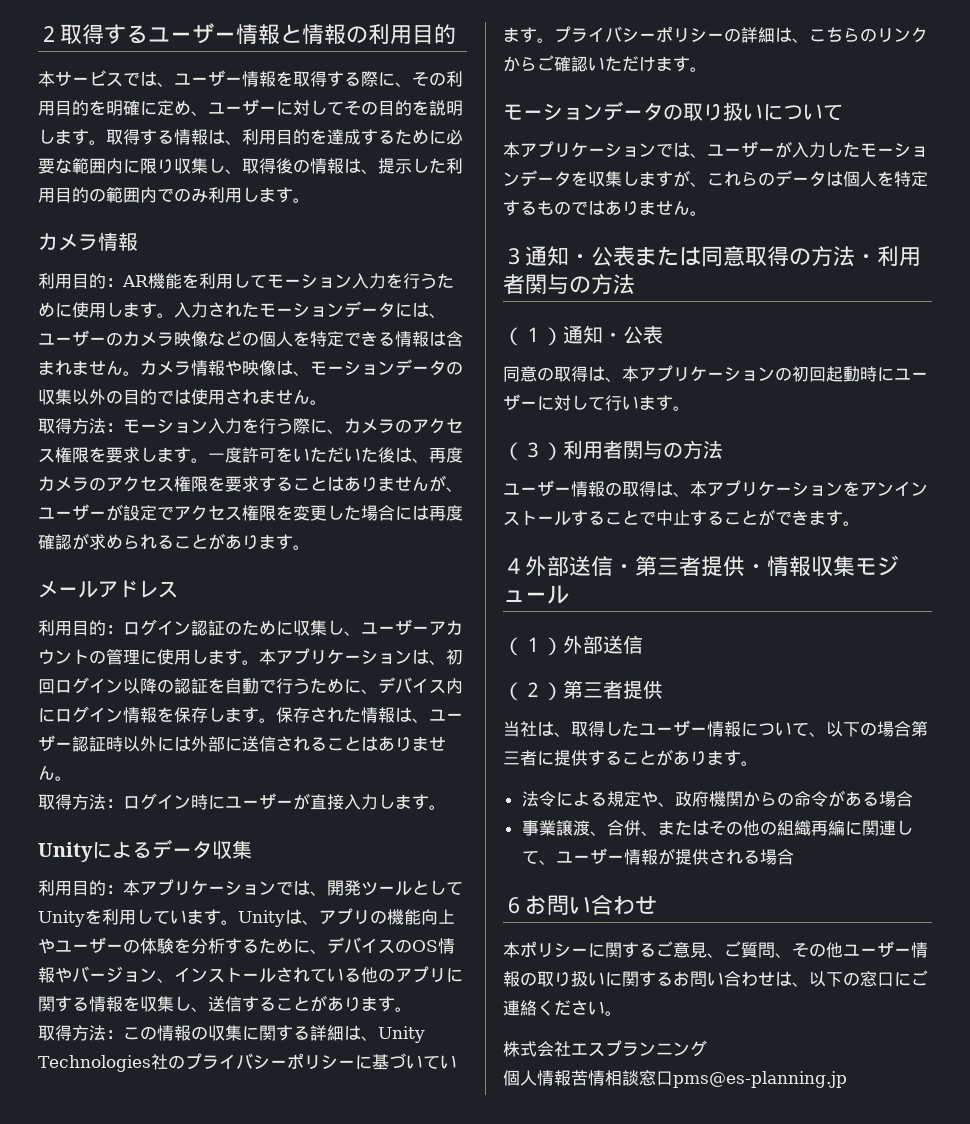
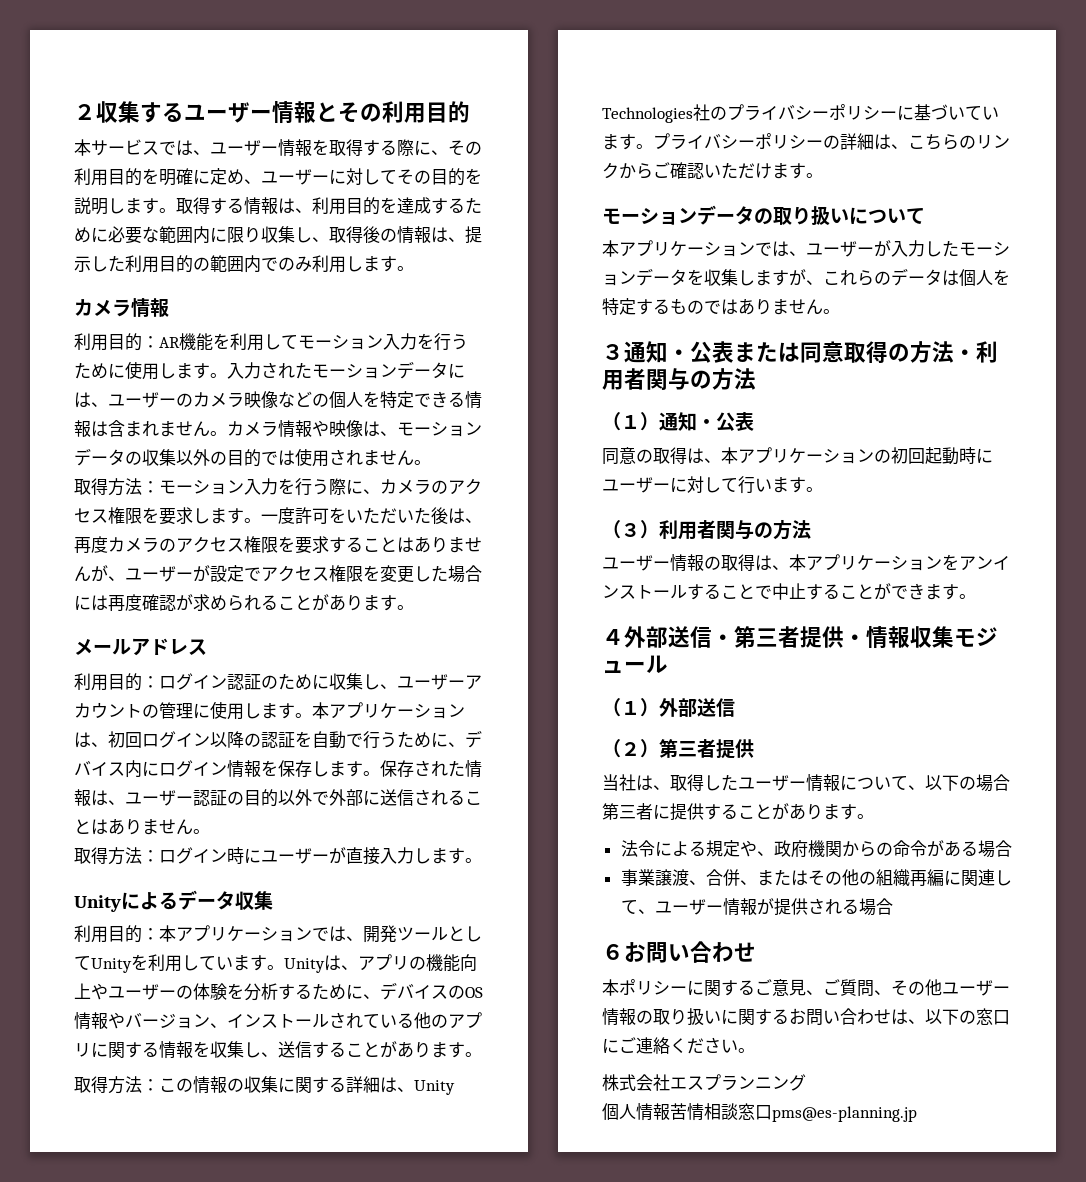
- ２取得するユーザー情報と情報の利用目的
+ ２収集するユーザー情報とその利用目的
- 保存された情報は、ユーザー認証時以外には外部に送信されることはありません。
+ 保存された情報は、ユーザー認証の目的以外で外部に送信されることはありません。

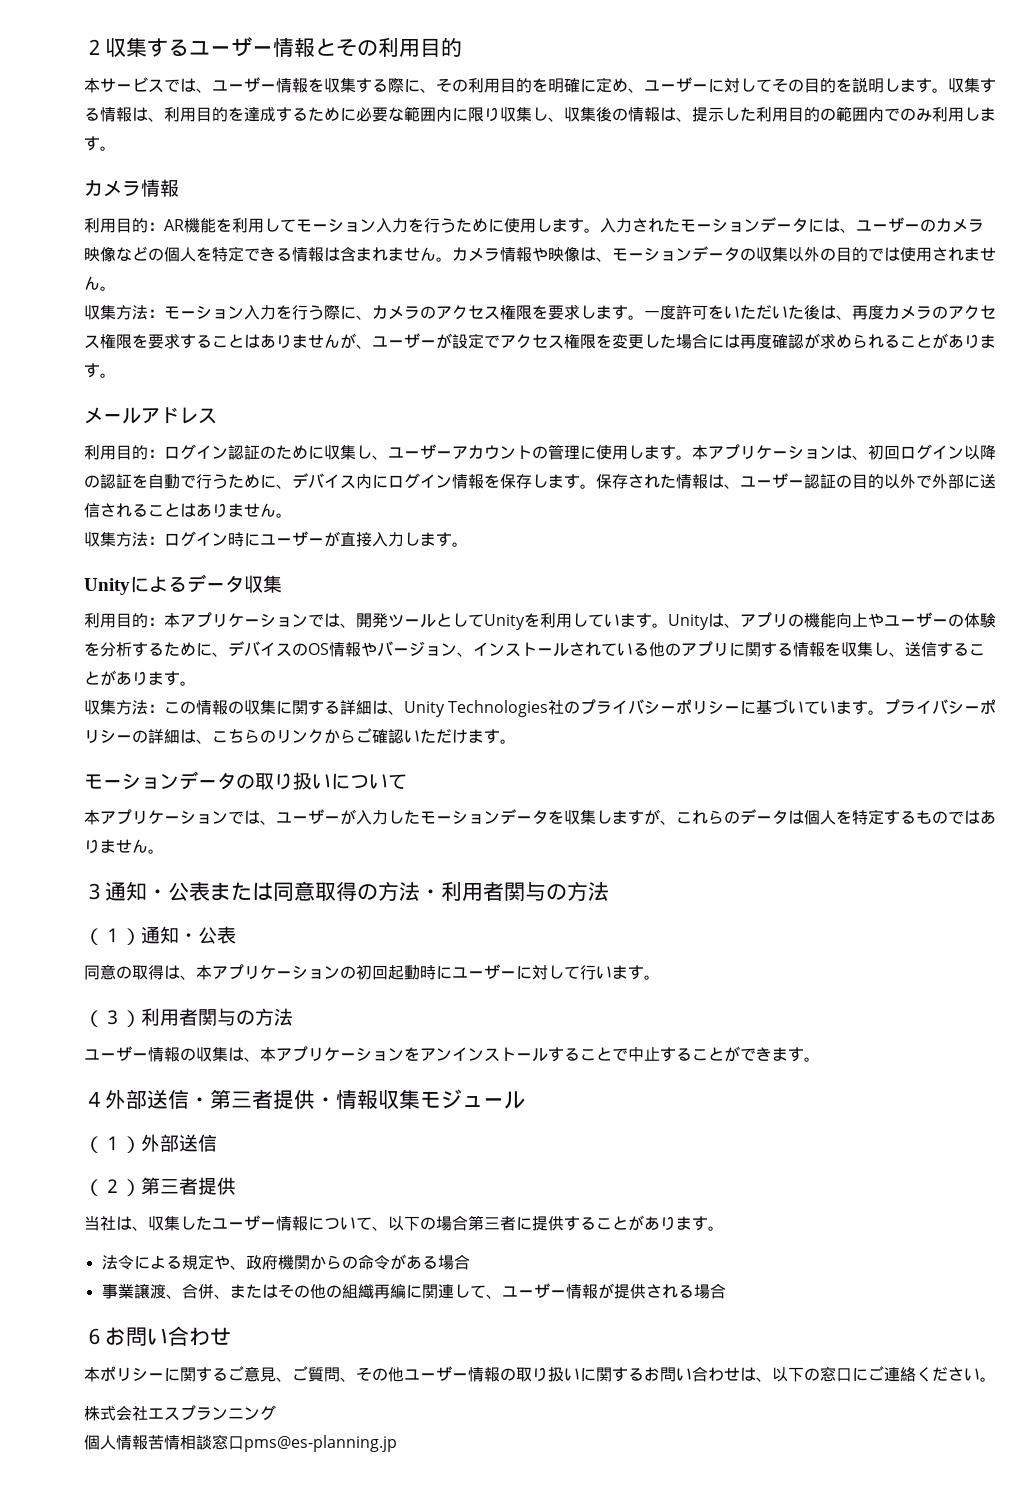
- 本サービスでは、ユーザー情報を取得する際に、その利用目的を明確に定め、ユーザーに対してその目的を説明します。
+ 本サービスでは、ユーザー情報を収集する際に、その利用目的を明確に定め、ユーザーに対してその目的を説明します。
- 取得する情報は、利用目的を達成するために必要な範囲内に限り収集し、取得後の情報は、提示した利用目的の範囲内でのみ利用します。
+ 収集する情報は、利用目的を達成するために必要な範囲内に限り収集し、収集後の情報は、提示した利用目的の範囲内でのみ利用します。
- 取得方法：モーション入力を行う際に、カメラのアクセス権限を要求します。
+ 収集方法：モーション入力を行う際に、カメラのアクセス権限を要求します。
- 取得方法：ログイン時にユーザーが直接入力します。
+ 収集方法：ログイン時にユーザーが直接入力します。
- 取得方法：この情報の収集に関する詳細は、Unity Technologies社のプライバシーポリシーに基づいています。
+ 収集方法：この情報の収集に関する詳細は、Unity Technologies社のプライバシーポリシーに基づいています。
- ユーザー情報の取得は、本アプリケーションをアンインストールすることで中止することができます。
+ ユーザー情報の収集は、本アプリケーションをアンインストールすることで中止することができます。
- 当社は、取得したユーザー情報について、以下の場合第三者に提供することがあります。
+ 当社は、収集したユーザー情報について、以下の場合第三者に提供することがあります。

